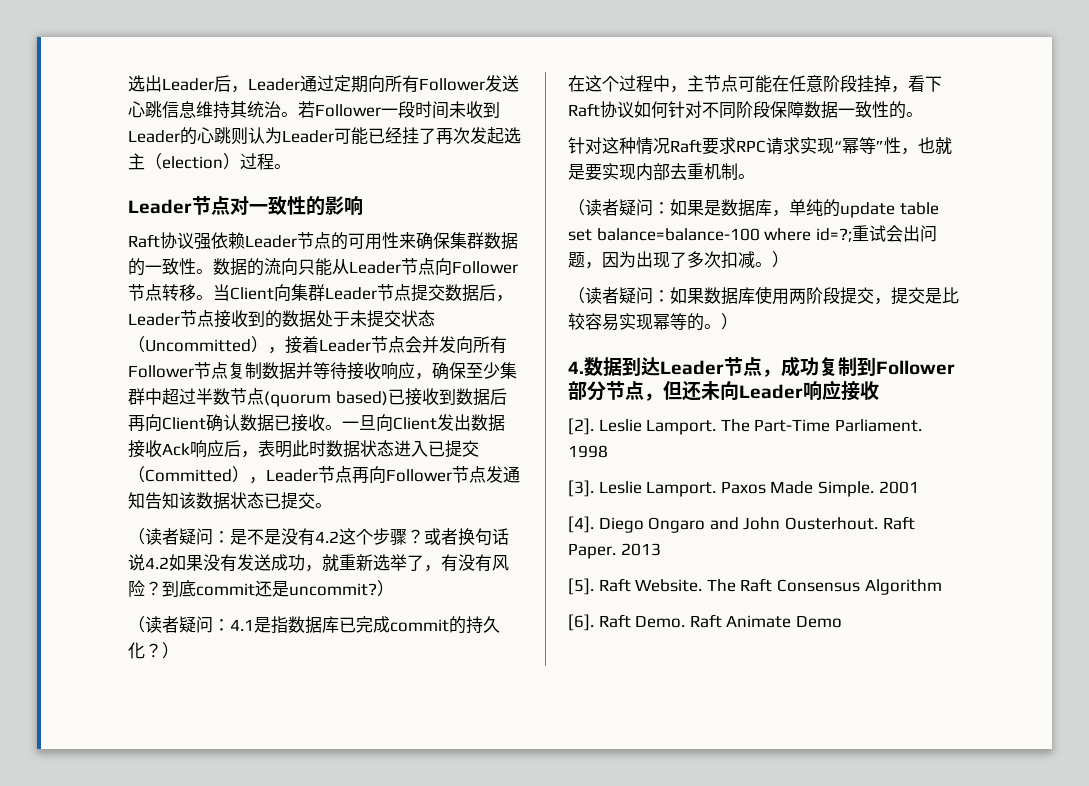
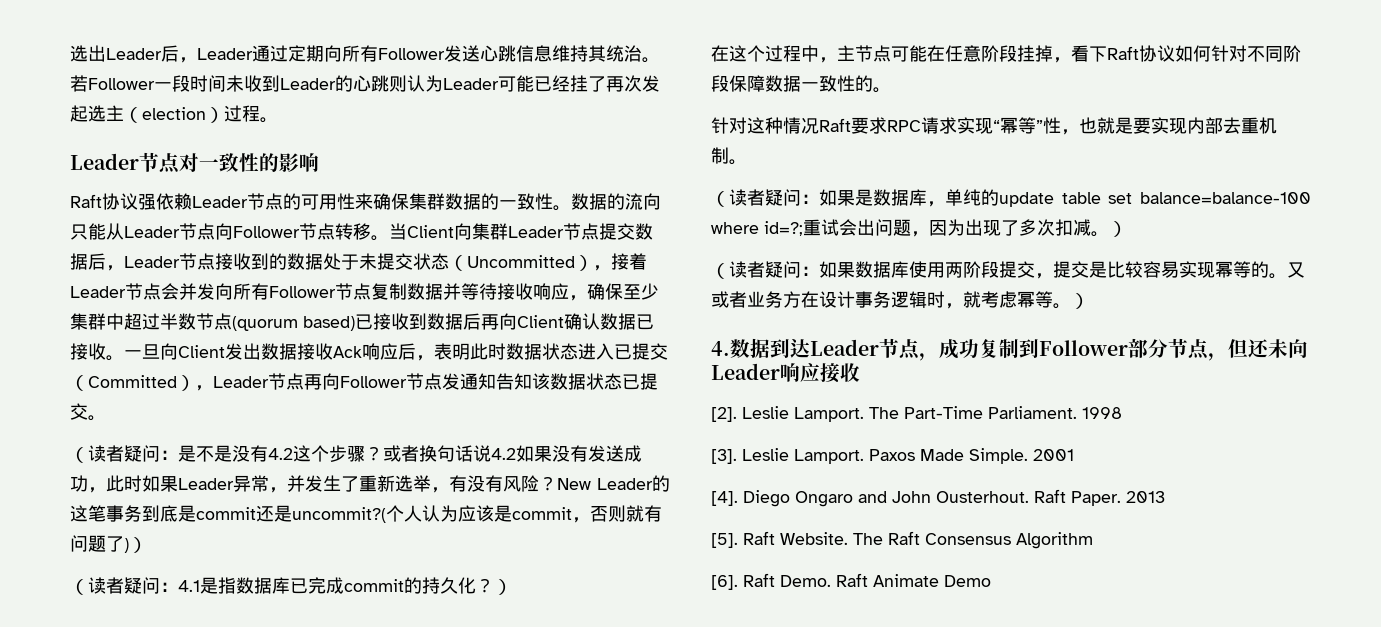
- 或者换句话说4.2如果没有发送成功，就重新选举了，有没有风险？
+ 或者换句话说4.2如果没有发送成功，此时如果Leader异常，并发生了重新选举，有没有风险？
- 到底commit还是uncommit?）
+ New Leader的这笔事务到底是commit还是uncommit?(个人认为应该是commit，否则就有问题了)）
- （读者疑问：如果数据库使用两阶段提交，提交是比较容易实现幂等的。）
+ （读者疑问：如果数据库使用两阶段提交，提交是比较容易实现幂等的。又或者业务方在设计事务逻辑时，就考虑幂等。）

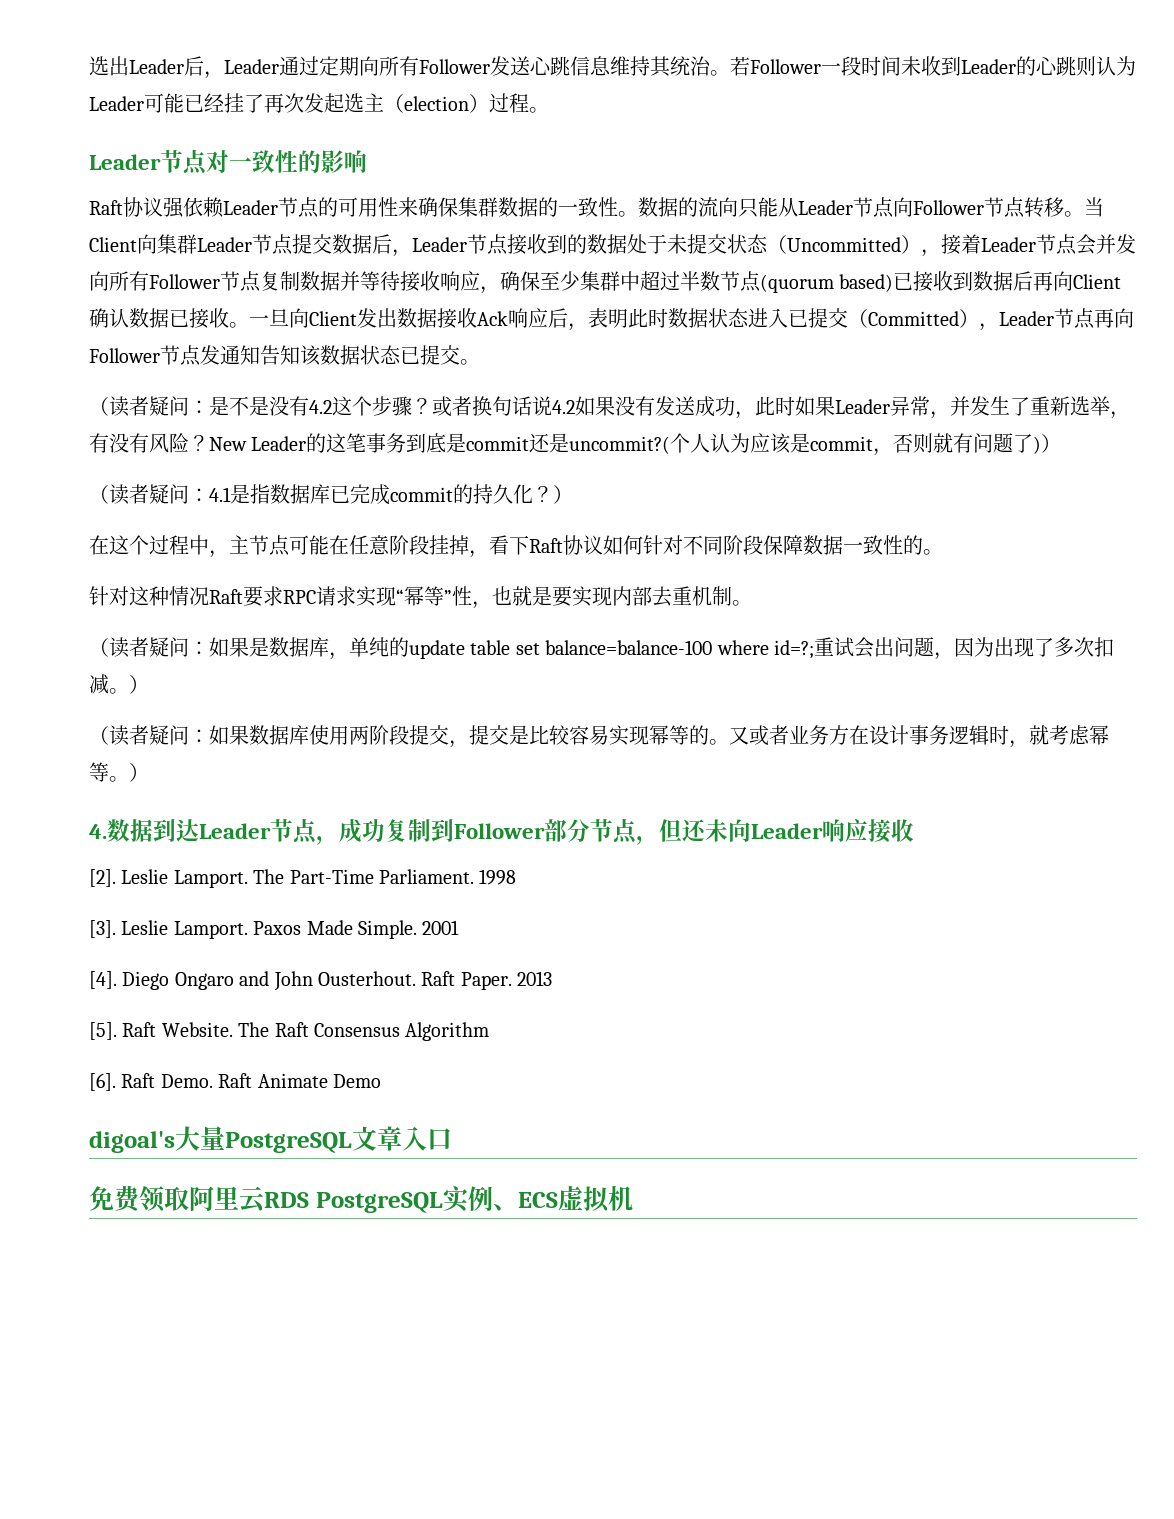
+ digoal's大量PostgreSQL文章入口
+ 免费领取阿里云RDS PostgreSQL实例、ECS虚拟机

